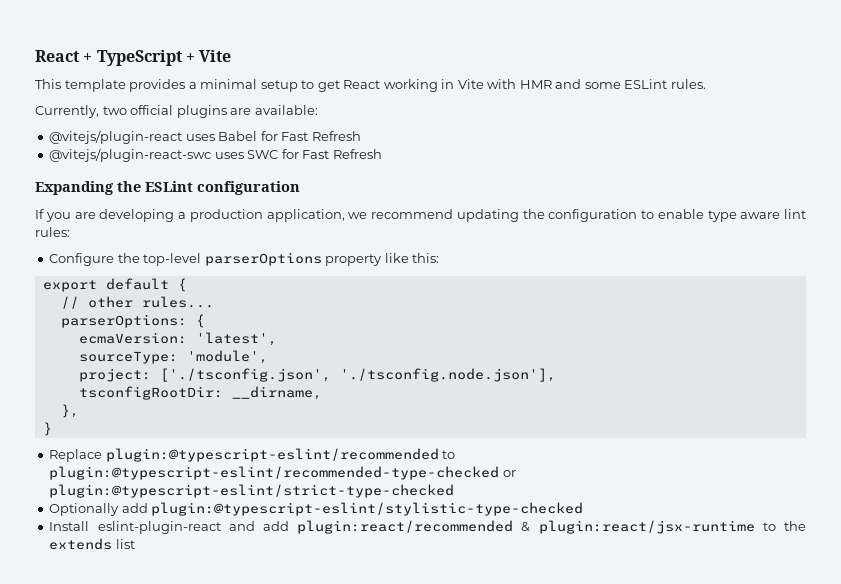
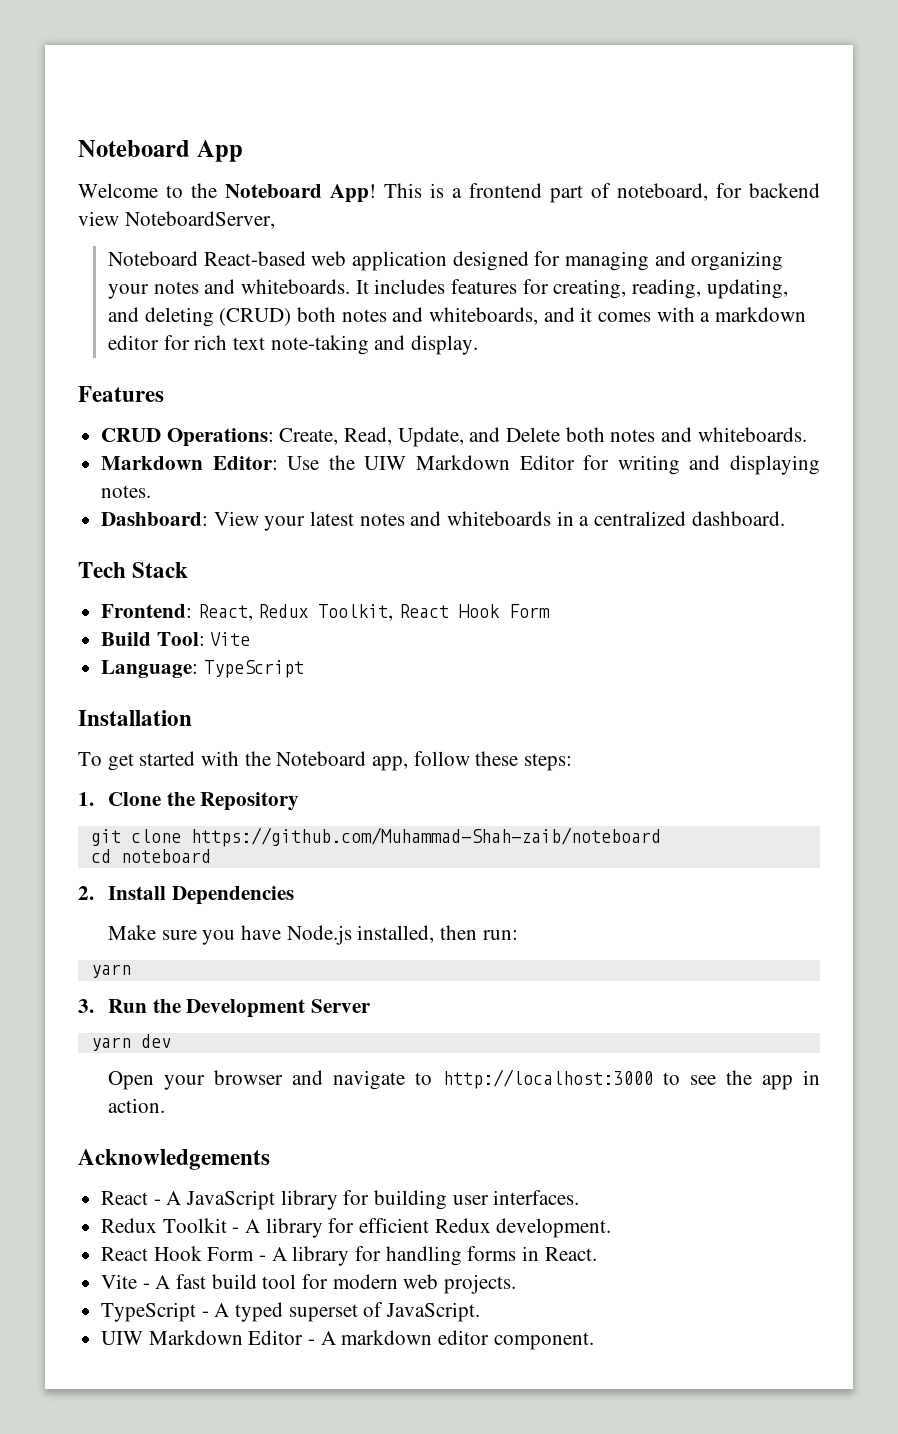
- React + TypeScript + Vite
- This template provides a minimal setup to get React working in Vite with HMR and some ESLint rules.
- Currently, two official plugins are available:
- @vitejs/plugin-react uses Babel for Fast Refresh
- @vitejs/plugin-react-swc uses SWC for Fast Refresh
- Expanding the ESLint configuration
- If you are developing a production application, we recommend updating the configuration to enable type aware lint rules:
- Configure the top-level parserOptions property like this:
- export default {
- // other rules...
- parserOptions: {
- ecmaVersion: 'latest',
- sourceType: 'module',
- project: ['./tsconfig.json', './tsconfig.node.json'],
- tsconfigRootDir: __dirname,
- },
- }
- Replace plugin:@typescript-eslint/recommended to plugin:@typescript-eslint/recommended-type-checked or plugin:@typescript-eslint/strict-type-checked
- Optionally add plugin:@typescript-eslint/stylistic-type-checked
- Install eslint-plugin-react and add plugin:react/recommended & plugin:react/jsx-runtime to the extends list
+ Noteboard App
+ Welcome to the Noteboard App! This is a frontend part of noteboard, for backend view NoteboardServer,
+ Noteboard React-based web application designed for managing and organizing your notes and whiteboards. It includes features for creating, reading, updating, and deleting (CRUD) both notes and whiteboards, and it comes with a markdown editor for rich text note-taking and display.
+ Features
+ CRUD Operations: Create, Read, Update, and Delete both notes and whiteboards.
+ Markdown Editor: Use the UIW Markdown Editor for writing and displaying notes.
+ Dashboard: View your latest notes and whiteboards in a centralized dashboard.
+ Tech Stack
+ Frontend: React, Redux Toolkit, React Hook Form
+ Build Tool: Vite
+ Language: TypeScript
+ Installation
+ To get started with the Noteboard app, follow these steps:
+ 1. Clone the Repository
+ git clone https://github.com/Muhammad-Shah-zaib/noteboard
+ cd noteboard
+ 2. Install Dependencies
+ Make sure you have Node.js installed, then run:
+ yarn
+ 3. Run the Development Server
+ yarn dev
+ Open your browser and navigate to http://localhost:3000 to see the app in action.
+ Acknowledgements
+ React - A JavaScript library for building user interfaces.
+ Redux Toolkit - A library for efficient Redux development.
+ React Hook Form - A library for handling forms in React.
+ Vite - A fast build tool for modern web projects.
+ TypeScript - A typed superset of JavaScript.
+ UIW Markdown Editor - A markdown editor component.

